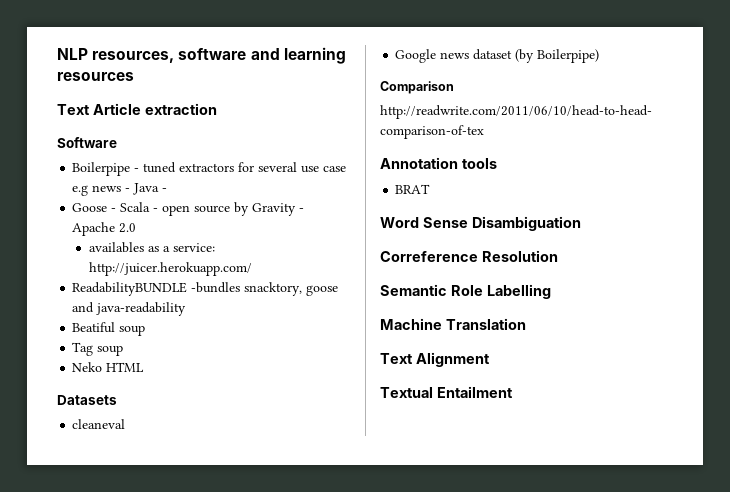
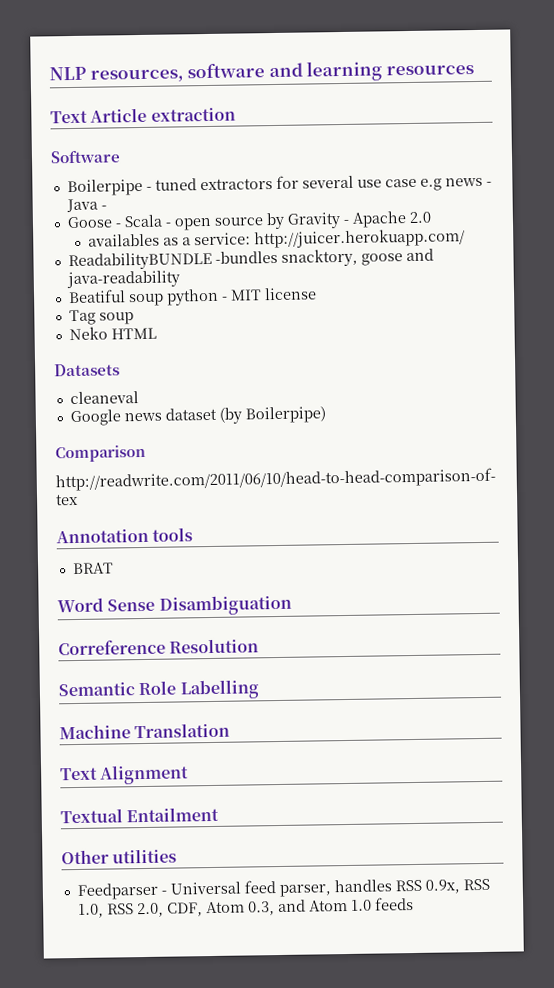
- Beatiful soup
+ Beatiful soup python - MIT license
+ Other utilities
+ Feedparser - Universal feed parser, handles RSS 0.9x, RSS 1.0, RSS 2.0, CDF, Atom 0.3, and Atom 1.0 feeds

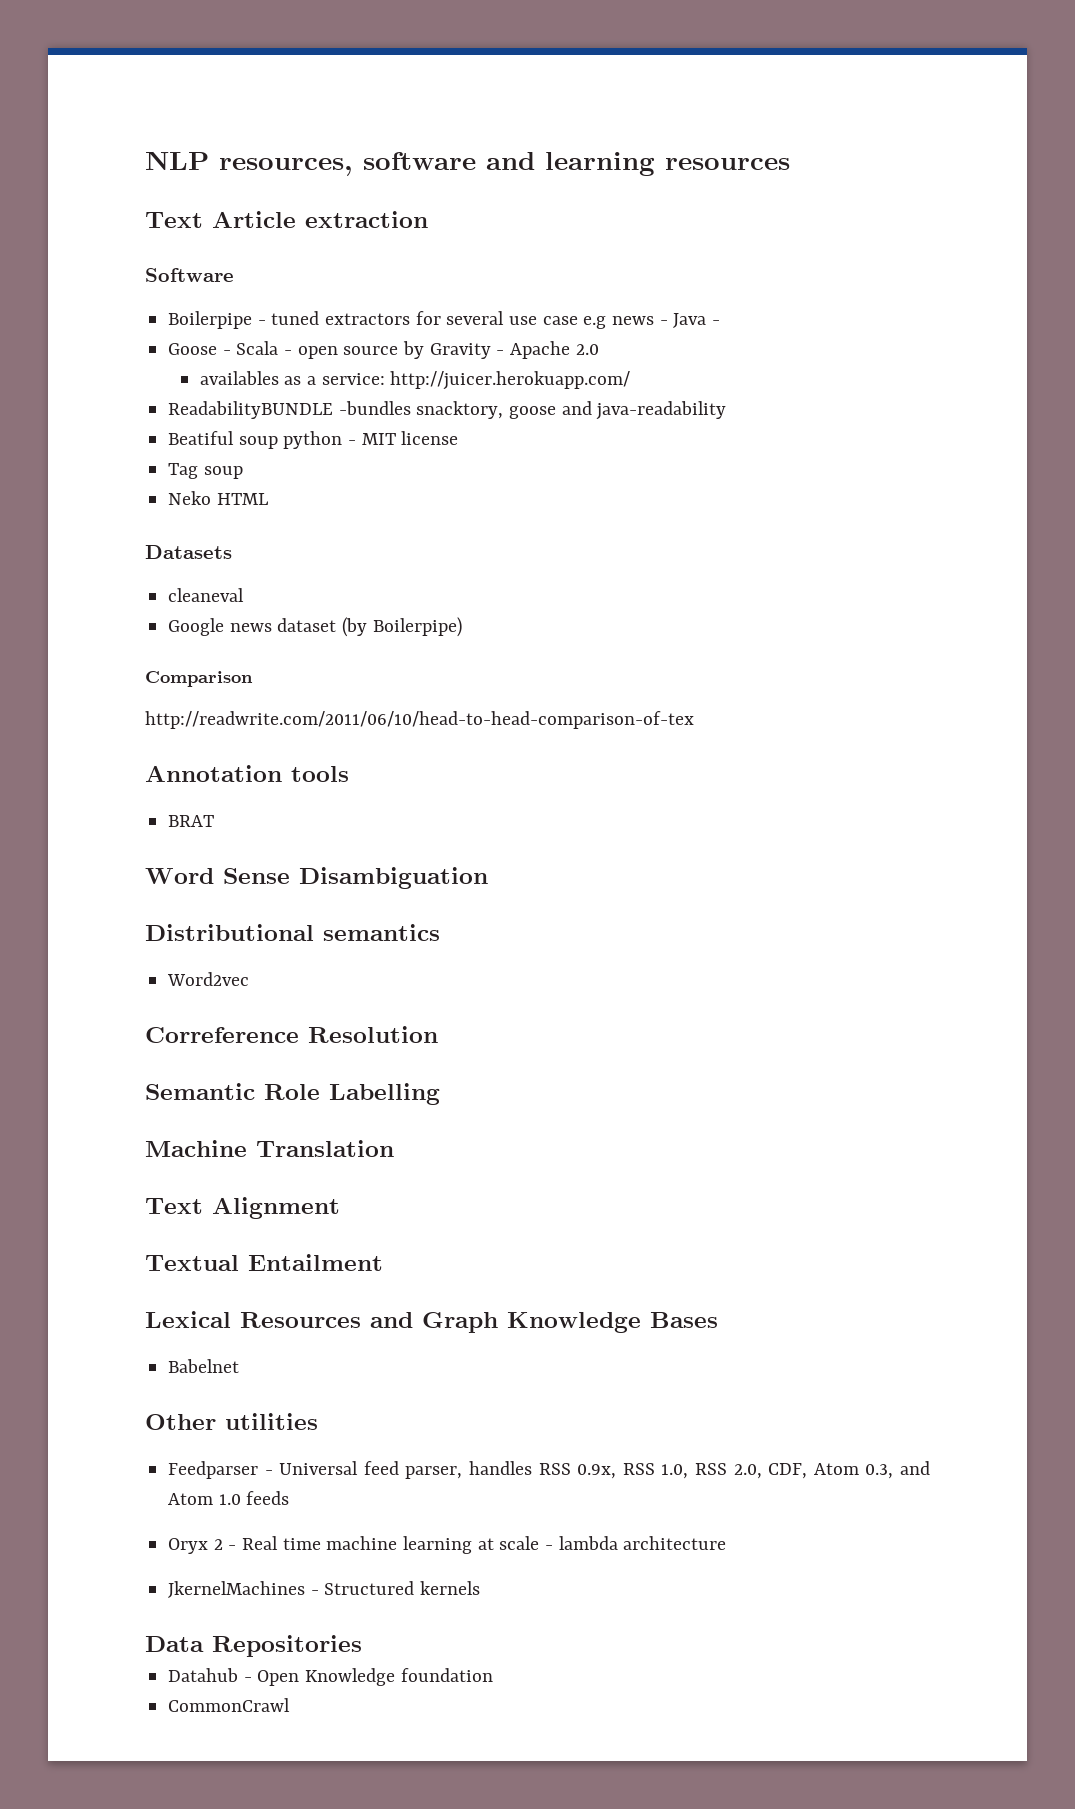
+ Distributional semantics
+ Word2vec
+ Lexical Resources and Graph Knowledge Bases
+ Babelnet
+ Oryx 2 - Real time machine learning at scale - lambda architecture
+ JkernelMachines - Structured kernels
+ Data Repositories
+ Datahub - Open Knowledge foundation
+ CommonCrawl

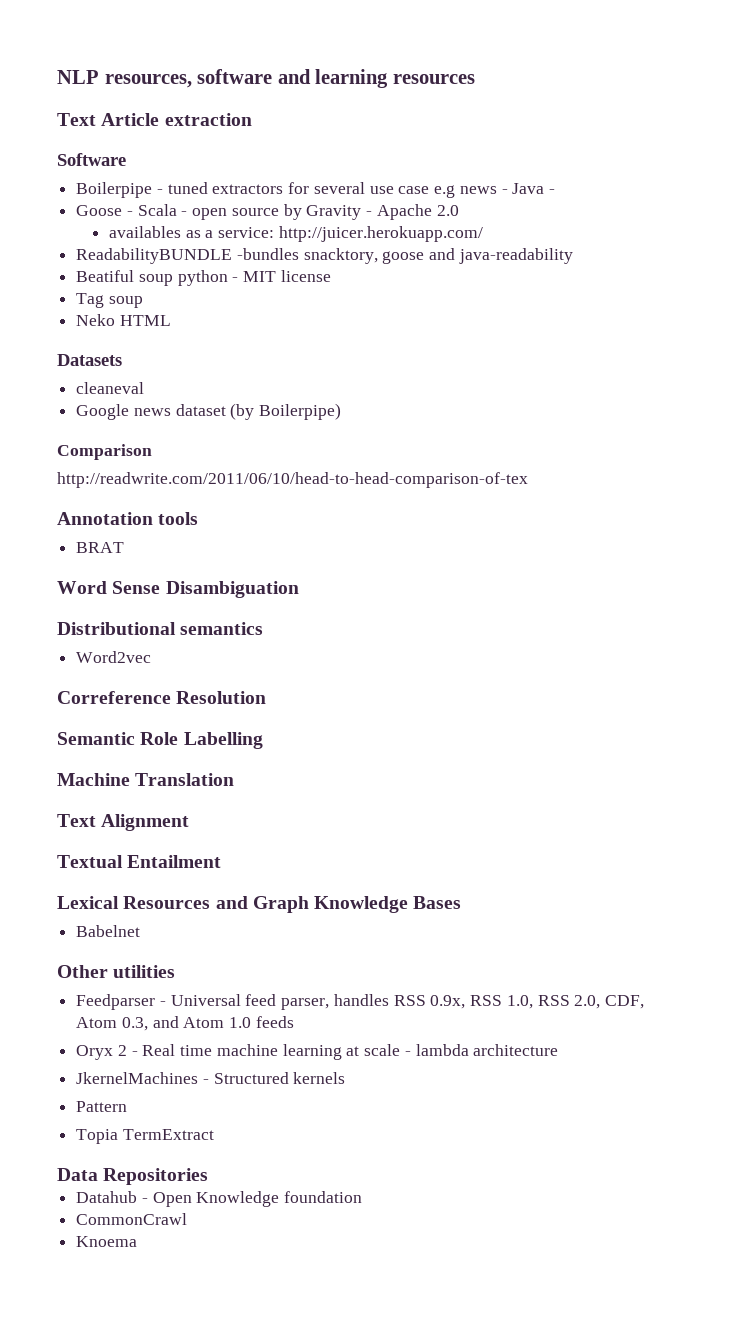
+ Pattern
+ Topia TermExtract
+ Knoema

